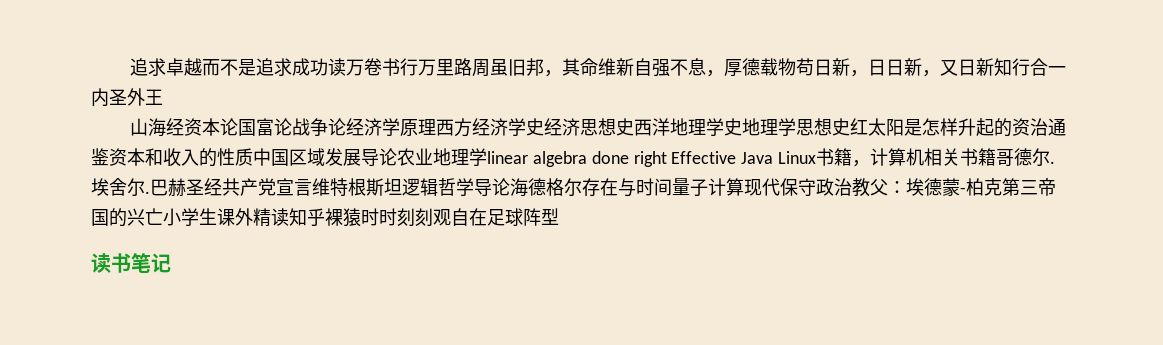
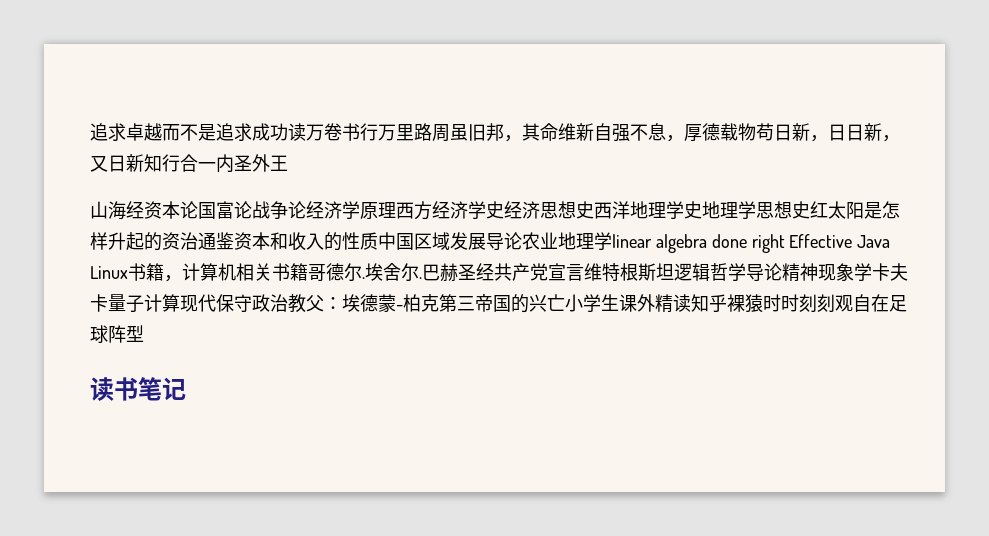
- 巴赫圣经共产党宣言维特根斯坦逻辑哲学导论海德格尔存在与时间量子计算现代保守政治教父：埃德蒙-柏克第三帝国的兴亡小学生课外精读知乎裸猿时时刻刻观自在足球阵型
+ 巴赫圣经共产党宣言维特根斯坦逻辑哲学导论精神现象学卡夫卡量子计算现代保守政治教父：埃德蒙-柏克第三帝国的兴亡小学生课外精读知乎裸猿时时刻刻观自在足球阵型

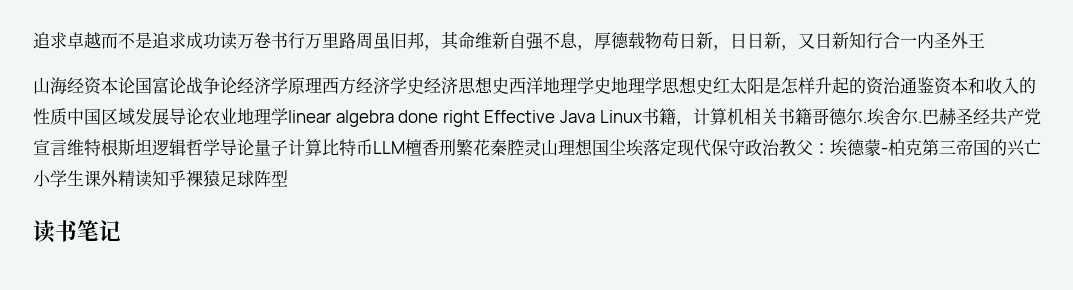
- 巴赫圣经共产党宣言维特根斯坦逻辑哲学导论精神现象学卡夫卡量子计算现代保守政治教父：埃德蒙-柏克第三帝国的兴亡小学生课外精读知乎裸猿时时刻刻观自在足球阵型
+ 巴赫圣经共产党宣言维特根斯坦逻辑哲学导论量子计算比特币LLM檀香刑繁花秦腔灵山理想国尘埃落定现代保守政治教父：埃德蒙-柏克第三帝国的兴亡小学生课外精读知乎裸猿足球阵型

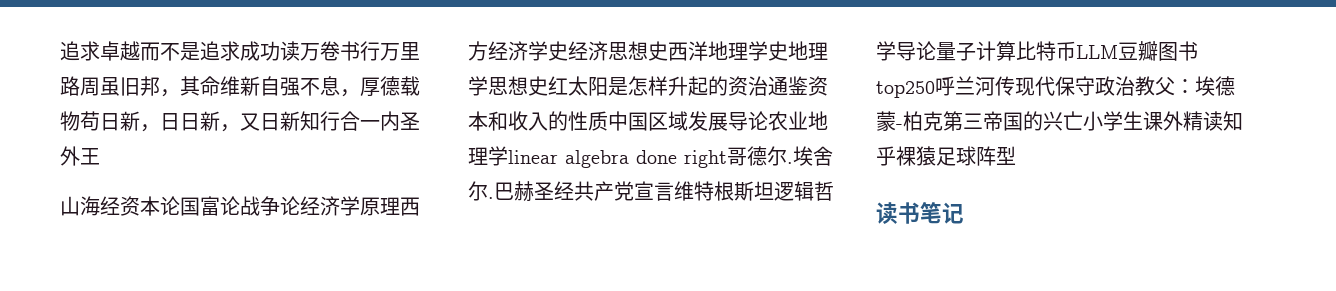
- 山海经资本论国富论战争论经济学原理西方经济学史经济思想史西洋地理学史地理学思想史红太阳是怎样升起的资治通鉴资本和收入的性质中国区域发展导论农业地理学linear algebra done right Effective Java Linux书籍，计算机相关书籍哥德尔.
+ 山海经资本论国富论战争论经济学原理西方经济学史经济思想史西洋地理学史地理学思想史红太阳是怎样升起的资治通鉴资本和收入的性质中国区域发展导论农业地理学linear algebra done right哥德尔.
- 巴赫圣经共产党宣言维特根斯坦逻辑哲学导论量子计算比特币LLM檀香刑繁花秦腔灵山理想国尘埃落定现代保守政治教父：埃德蒙-柏克第三帝国的兴亡小学生课外精读知乎裸猿足球阵型
+ 巴赫圣经共产党宣言维特根斯坦逻辑哲学导论量子计算比特币LLM豆瓣图书top250呼兰河传现代保守政治教父：埃德蒙-柏克第三帝国的兴亡小学生课外精读知乎裸猿足球阵型

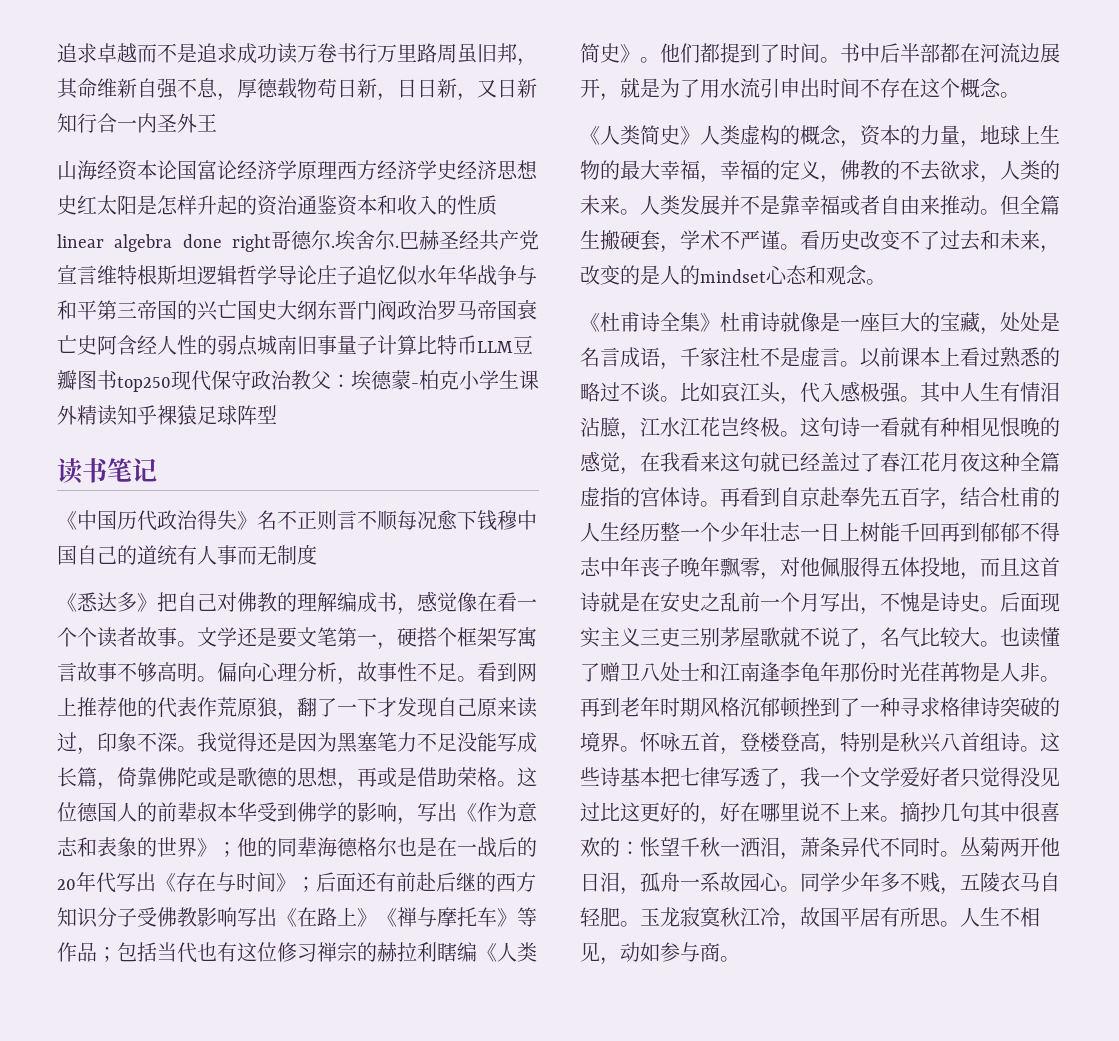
- 山海经资本论国富论战争论经济学原理西方经济学史经济思想史西洋地理学史地理学思想史红太阳是怎样升起的资治通鉴资本和收入的性质中国区域发展导论农业地理学linear algebra done right哥德尔.
+ 山海经资本论国富论经济学原理西方经济学史经济思想史红太阳是怎样升起的资治通鉴资本和收入的性质linear algebra done right哥德尔.
- 巴赫圣经共产党宣言维特根斯坦逻辑哲学导论量子计算比特币LLM豆瓣图书top250呼兰河传现代保守政治教父：埃德蒙-柏克第三帝国的兴亡小学生课外精读知乎裸猿足球阵型
+ 巴赫圣经共产党宣言维特根斯坦逻辑哲学导论庄子追忆似水年华战争与和平第三帝国的兴亡国史大纲东晋门阀政治罗马帝国衰亡史阿含经人性的弱点城南旧事量子计算比特币LLM豆瓣图书top250现代保守政治教父：埃德蒙-柏克小学生课外精读知乎裸猿足球阵型
+ 《中国历代政治得失》名不正则言不顺每况愈下钱穆中国自己的道统有人事而无制度
+ 《悉达多》把自己对佛教的理解编成书，感觉像在看一个个读者故事。文学还是要文笔第一，硬搭个框架写寓言故事不够高明。偏向心理分析，故事性不足。看到网上推荐他的代表作荒原狼，翻了一下才发现自己原来读过，印象不深。我觉得还是因为黑塞笔力不足没能写成长篇，倚靠佛陀或是歌德的思想，再或是借助荣格。这位德国人的前辈叔本华受到佛学的影响，写出《作为意志和表象的世界》；他的同辈海德格尔也是在一战后的20年代写出《存在与时间》；后面还有前赴后继的西方知识分子受佛教影响写出《在路上》《禅与摩托车》等作品；包括当代也有这位修习禅宗的赫拉利瞎编《人类简史》。他们都提到了时间。书中后半部都在河流边展开，就是为了用水流引申出时间不存在这个概念。
+ 《人类简史》人类虚构的概念，资本的力量，地球上生物的最大幸福，幸福的定义，佛教的不去欲求，人类的未来。人类发展并不是靠幸福或者自由来推动。但全篇生搬硬套，学术不严谨。看历史改变不了过去和未来，改变的是人的mindset心态和观念。
+ 《杜甫诗全集》杜甫诗就像是一座巨大的宝藏，处处是名言成语，千家注杜不是虚言。以前课本上看过熟悉的略过不谈。比如哀江头，代入感极强。其中人生有情泪沾臆，江水江花岂终极。这句诗一看就有种相见恨晚的感觉，在我看来这句就已经盖过了春江花月夜这种全篇虚指的宫体诗。再看到自京赴奉先五百字，结合杜甫的人生经历整一个少年壮志一日上树能千回再到郁郁不得志中年丧子晚年飘零，对他佩服得五体投地，而且这首诗就是在安史之乱前一个月写出，不愧是诗史。后面现实主义三吏三别茅屋歌就不说了，名气比较大。也读懂了赠卫八处士和江南逢李龟年那份时光荏苒物是人非。再到老年时期风格沉郁顿挫到了一种寻求格律诗突破的境界。怀咏五首，登楼登高，特别是秋兴八首组诗。这些诗基本把七律写透了，我一个文学爱好者只觉得没见过比这更好的，好在哪里说不上来。摘抄几句其中很喜欢的：怅望千秋一洒泪，萧条异代不同时。丛菊两开他日泪，孤舟一系故园心。同学少年多不贱，五陵衣马自轻肥。玉龙寂寞秋江冷，故国平居有所思。人生不相见，动如参与商。

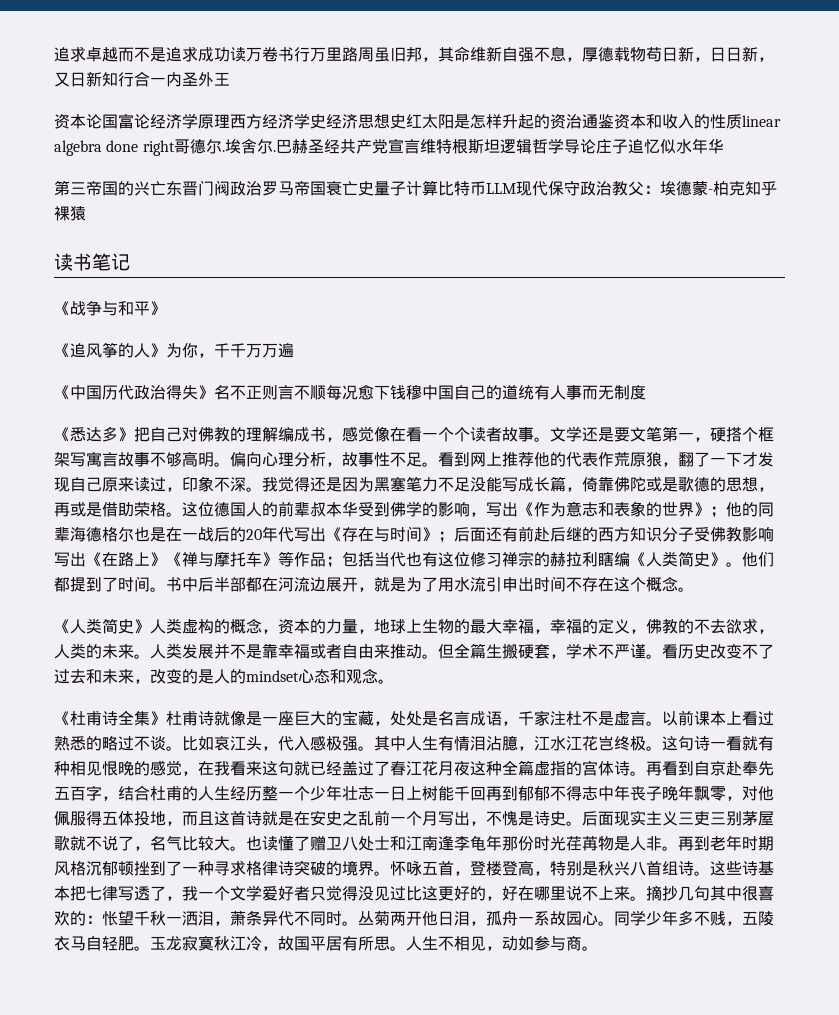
- 山海经资本论国富论经济学原理西方经济学史经济思想史红太阳是怎样升起的资治通鉴资本和收入的性质linear algebra done right哥德尔.
+ 资本论国富论经济学原理西方经济学史经济思想史红太阳是怎样升起的资治通鉴资本和收入的性质linear algebra done right哥德尔.
- 巴赫圣经共产党宣言维特根斯坦逻辑哲学导论庄子追忆似水年华战争与和平第三帝国的兴亡国史大纲东晋门阀政治罗马帝国衰亡史阿含经人性的弱点城南旧事量子计算比特币LLM豆瓣图书top250现代保守政治教父：埃德蒙-柏克小学生课外精读知乎裸猿足球阵型
+ 巴赫圣经共产党宣言维特根斯坦逻辑哲学导论庄子追忆似水年华
+ 第三帝国的兴亡东晋门阀政治罗马帝国衰亡史量子计算比特币LLM现代保守政治教父：埃德蒙-柏克知乎裸猿
+ 《战争与和平》
+ 《追风筝的人》为你，千千万万遍

